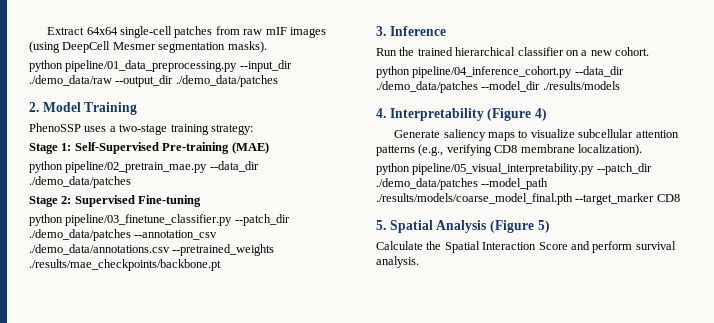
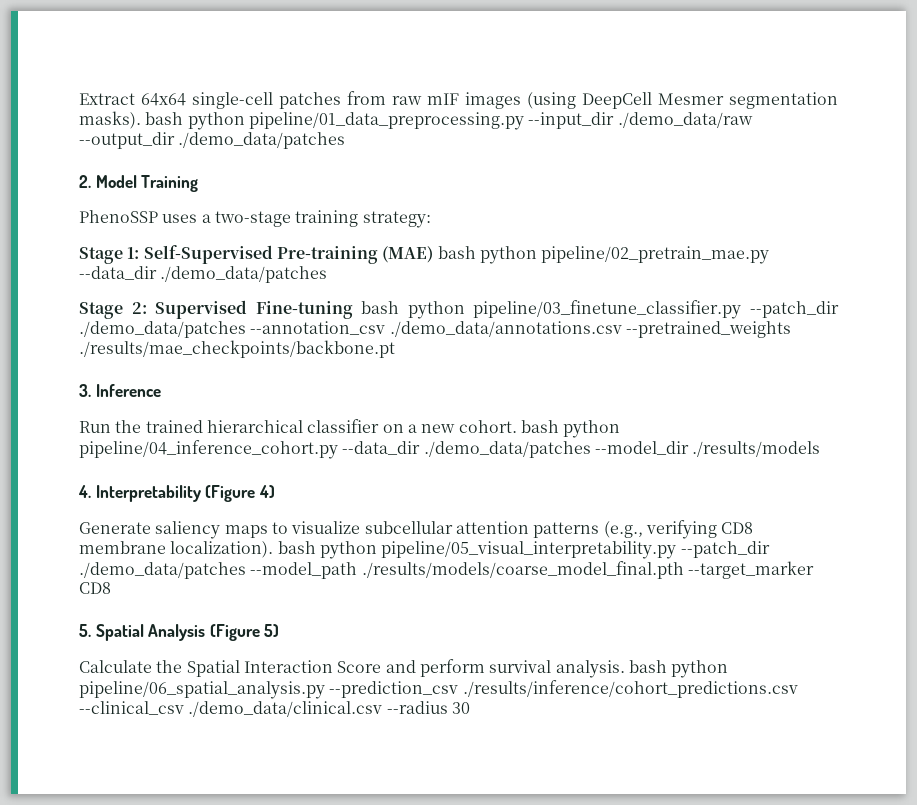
- Extract 64x64 single-cell patches from raw mIF images (using DeepCell Mesmer segmentation masks).
- python pipeline/01_data_preprocessing.py --input_dir ./demo_data/raw --output_dir ./demo_data/patches
+ Extract 64x64 single-cell patches from raw mIF images (using DeepCell Mesmer segmentation masks). bash python pipeline/01_data_preprocessing.py --input_dir ./demo_data/raw --output_dir ./demo_data/patches
- Stage 1: Self-Supervised Pre-training (MAE)
- python pipeline/02_pretrain_mae.py --data_dir ./demo_data/patches
+ Stage 1: Self-Supervised Pre-training (MAE) bash python pipeline/02_pretrain_mae.py --data_dir ./demo_data/patches
- Stage 2: Supervised Fine-tuning
- python pipeline/03_finetune_classifier.py --patch_dir ./demo_data/patches --annotation_csv ./demo_data/annotations.csv --pretrained_weights ./results/mae_checkpoints/backbone.pt
+ Stage 2: Supervised Fine-tuning bash python pipeline/03_finetune_classifier.py --patch_dir ./demo_data/patches --annotation_csv ./demo_data/annotations.csv --pretrained_weights ./results/mae_checkpoints/backbone.pt
- Run the trained hierarchical classifier on a new cohort.
- python pipeline/04_inference_cohort.py --data_dir ./demo_data/patches --model_dir ./results/models
+ Run the trained hierarchical classifier on a new cohort. bash python pipeline/04_inference_cohort.py --data_dir ./demo_data/patches --model_dir ./results/models
- Generate saliency maps to visualize subcellular attention patterns (e.g., verifying CD8 membrane localization).
- python pipeline/05_visual_interpretability.py --patch_dir ./demo_data/patches --model_path ./results/models/coarse_model_final.pth --target_marker CD8
+ Generate saliency maps to visualize subcellular attention patterns (e.g., verifying CD8 membrane localization). bash python pipeline/05_visual_interpretability.py --patch_dir ./demo_data/patches --model_path ./results/models/coarse_model_final.pth --target_marker CD8
- Calculate the Spatial Interaction Score and perform survival analysis.
+ Calculate the Spatial Interaction Score and perform survival analysis. bash python pipeline/06_spatial_analysis.py --prediction_csv ./results/inference/cohort_predictions.csv --clinical_csv ./demo_data/clinical.csv --radius 30

